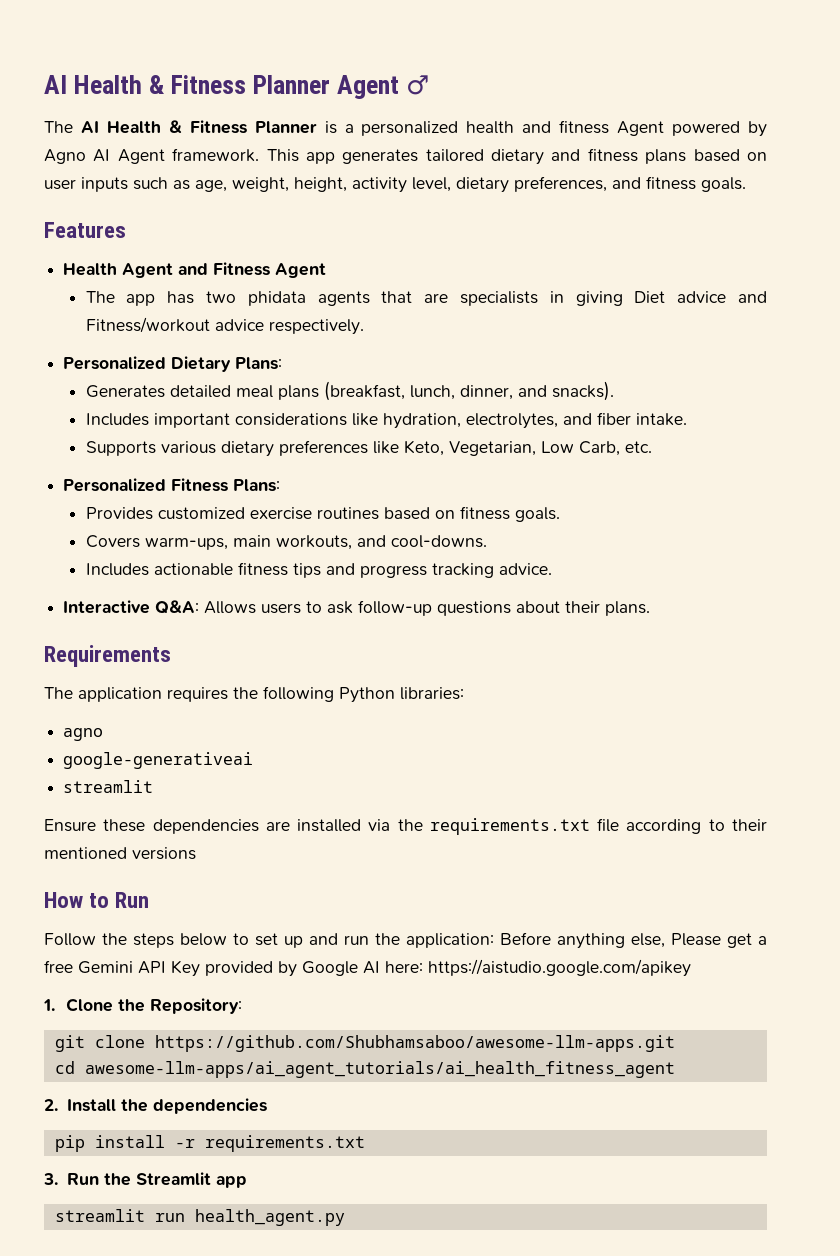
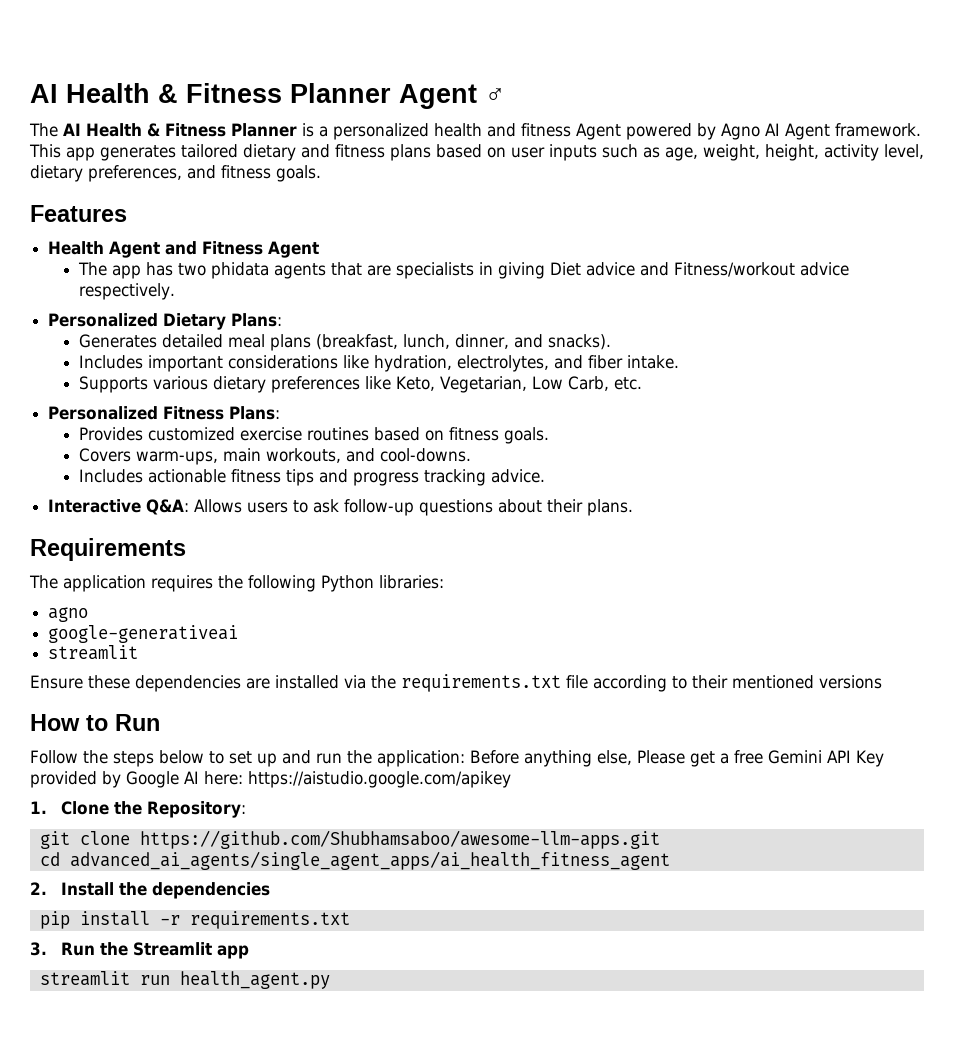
- cd awesome-llm-apps/ai_agent_tutorials/ai_health_fitness_agent
+ cd advanced_ai_agents/single_agent_apps/ai_health_fitness_agent

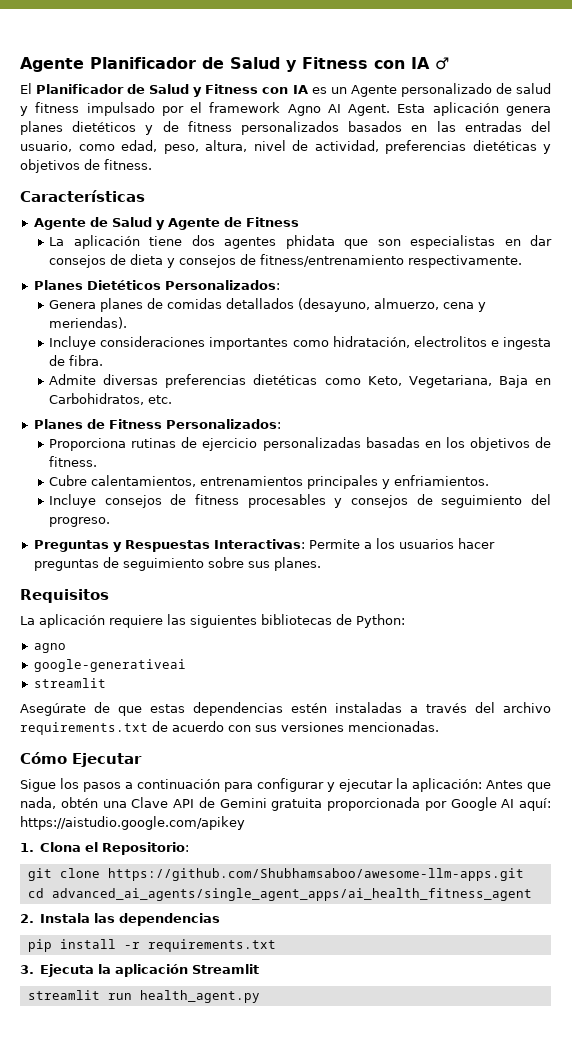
- AI Health & Fitness Planner Agent ♂
- The AI Health & Fitness Planner is a personalized health and fitness Agent powered by Agno AI Agent framework. This app generates tailored dietary and fitness plans based on user inputs such as age, weight, height, activity level, dietary preferences, and fitness goals.
- Features
- Health Agent and Fitness Agent
- The app has two phidata agents that are specialists in giving Diet advice and Fitness/workout advice respectively.
- Personalized Dietary Plans:
- Generates detailed meal plans (breakfast, lunch, dinner, and snacks).
- Includes important considerations like hydration, electrolytes, and fiber intake.
- Supports various dietary preferences like Keto, Vegetarian, Low Carb, etc.
- Personalized Fitness Plans:
- Provides customized exercise routines based on fitness goals.
- Covers warm-ups, main workouts, and cool-downs.
- Includes actionable fitness tips and progress tracking advice.
- Interactive Q&A: Allows users to ask follow-up questions about their plans.
- Requirements
- The application requires the following Python libraries:
+ Agente Planificador de Salud y Fitness con IA ♂
+ El Planificador de Salud y Fitness con IA es un Agente personalizado de salud y fitness impulsado por el framework Agno AI Agent. Esta aplicación genera planes dietéticos y de fitness personalizados basados en las entradas del usuario, como edad, peso, altura, nivel de actividad, preferencias dietéticas y objetivos de fitness.
+ Características
+ Agente de Salud y Agente de Fitness
+ La aplicación tiene dos agentes phidata que son especialistas en dar consejos de dieta y consejos de fitness/entrenamiento respectivamente.
+ Planes Dietéticos Personalizados:
+ Genera planes de comidas detallados (desayuno, almuerzo, cena y meriendas).
+ Incluye consideraciones importantes como hidratación, electrolitos e ingesta de fibra.
+ Admite diversas preferencias dietéticas como Keto, Vegetariana, Baja en Carbohidratos, etc.
+ Planes de Fitness Personalizados:
+ Proporciona rutinas de ejercicio personalizadas basadas en los objetivos de fitness.
+ Cubre calentamientos, entrenamientos principales y enfriamientos.
+ Incluye consejos de fitness procesables y consejos de seguimiento del progreso.
+ Preguntas y Respuestas Interactivas: Permite a los usuarios hacer preguntas de seguimiento sobre sus planes.
+ Requisitos
+ La aplicación requiere las siguientes bibliotecas de Python:
  agno
  google-generativeai
  streamlit
- Ensure these dependencies are installed via the requirements.txt file according to their mentioned versions
- How to Run
- Follow the steps below to set up and run the application: Before anything else, Please get a free Gemini API Key provided by Google AI here: https://aistudio.google.com/apikey
+ Asegúrate de que estas dependencias estén instaladas a través del archivo requirements.txt de acuerdo con sus versiones mencionadas.
+ Cómo Ejecutar
+ Sigue los pasos a continuación para configurar y ejecutar la aplicación: Antes que nada, obtén una Clave API de Gemini gratuita proporcionada por Google AI aquí: https://aistudio.google.com/apikey
- 1. Clone the Repository:
+ 1. Clona el Repositorio:
- 2. Install the dependencies
+ 2. Instala las dependencias
- 3. Run the Streamlit app
+ 3. Ejecuta la aplicación Streamlit

